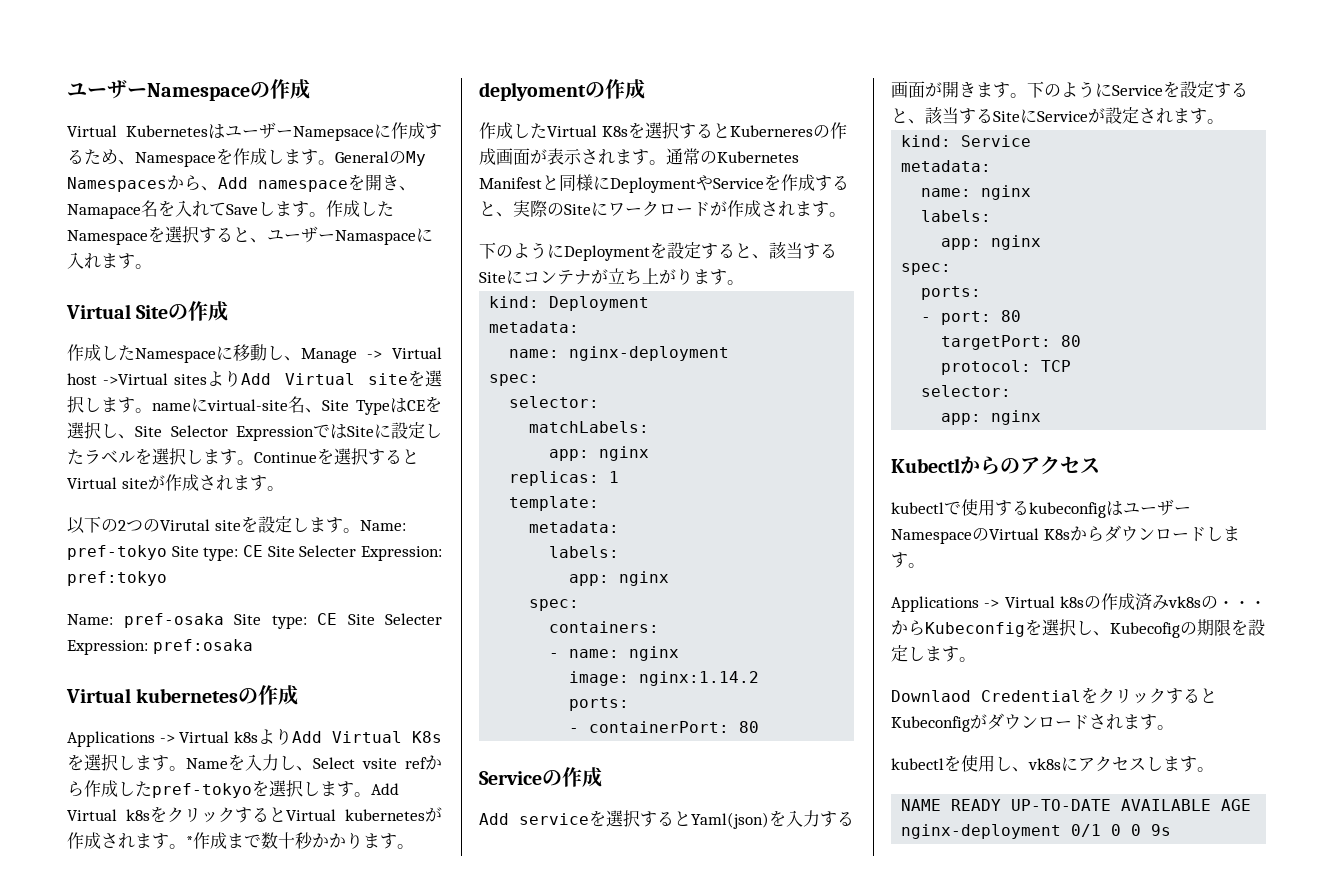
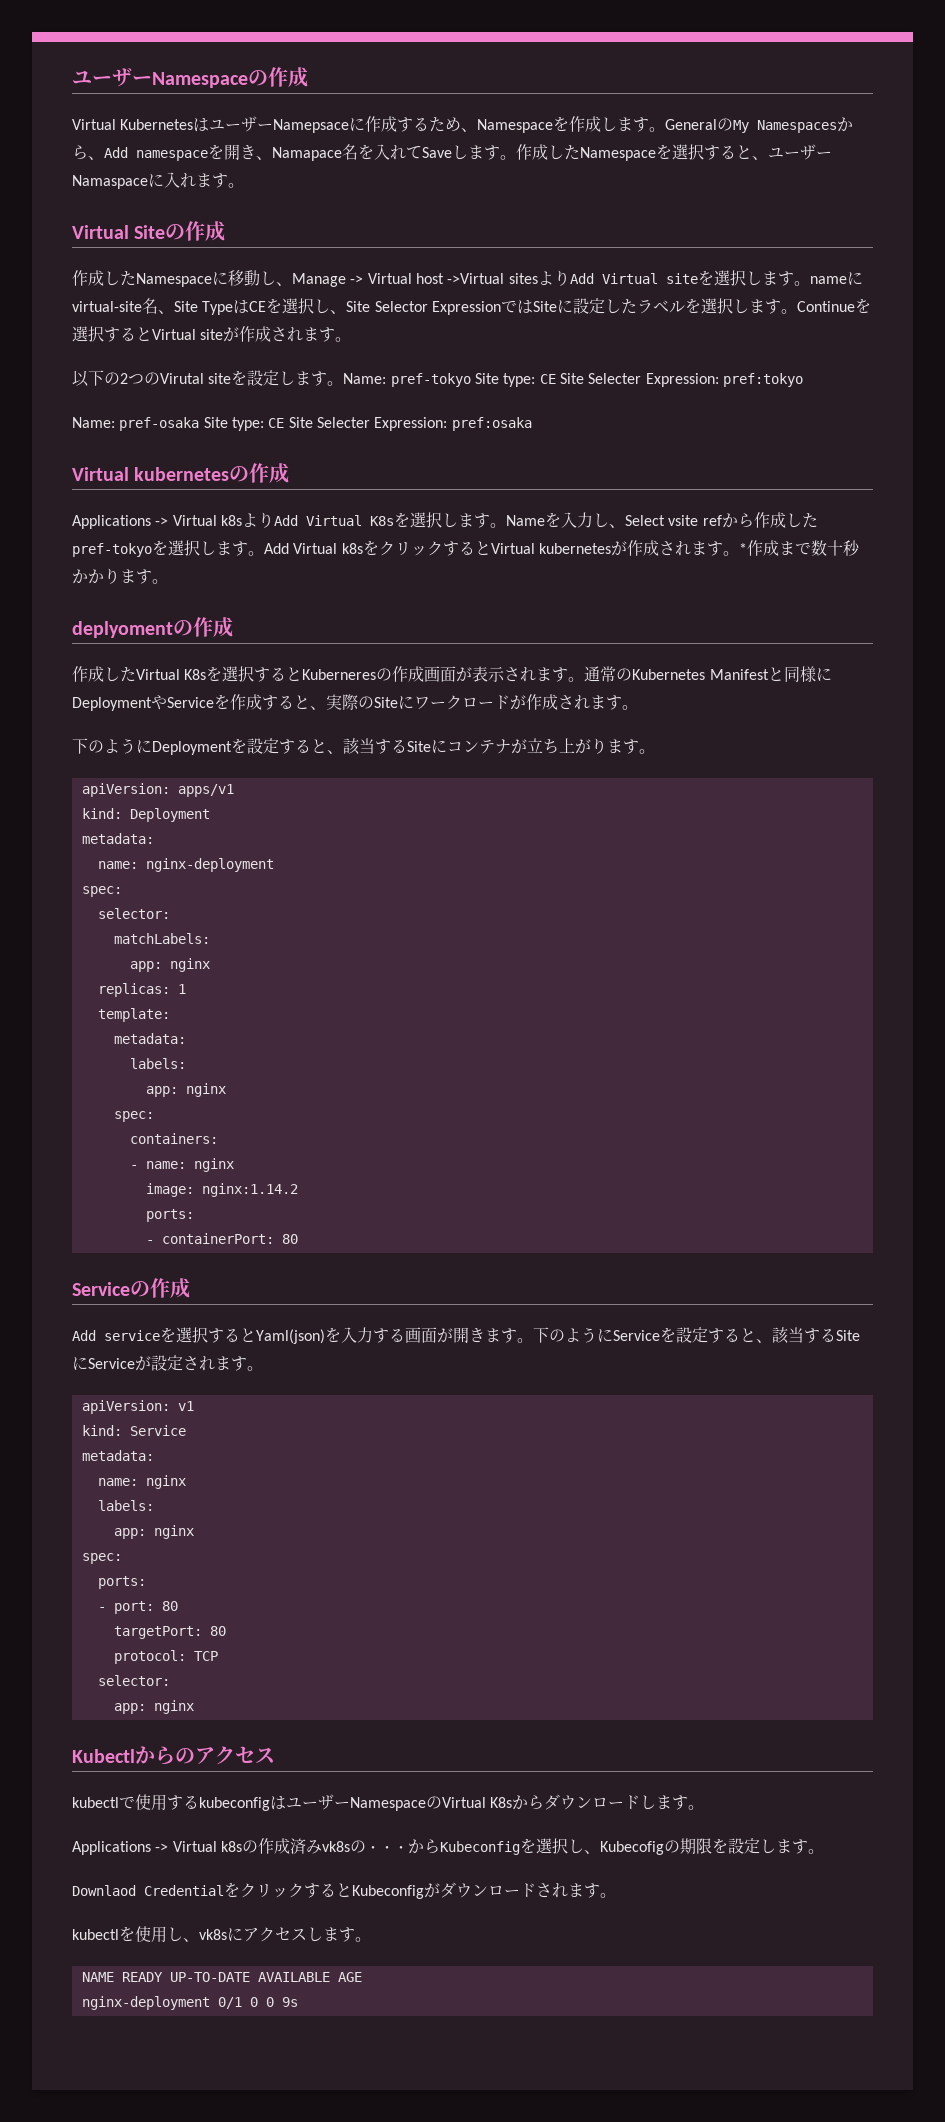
+ apiVersion: apps/v1
+ apiVersion: v1

